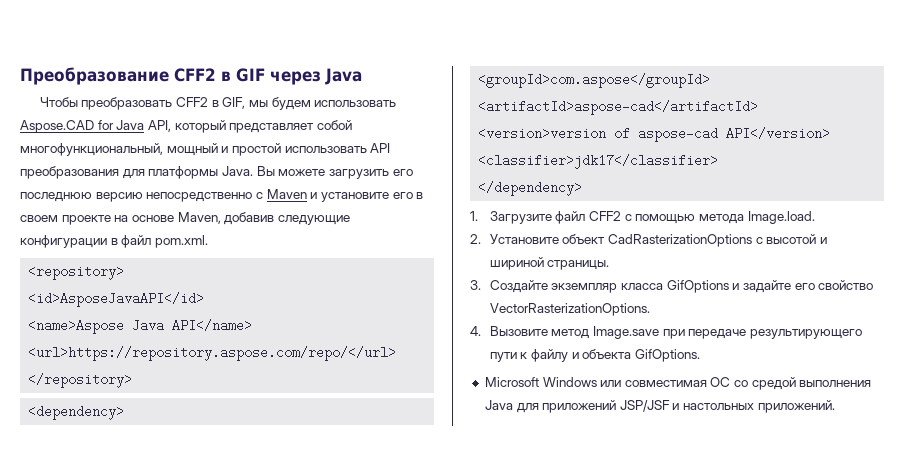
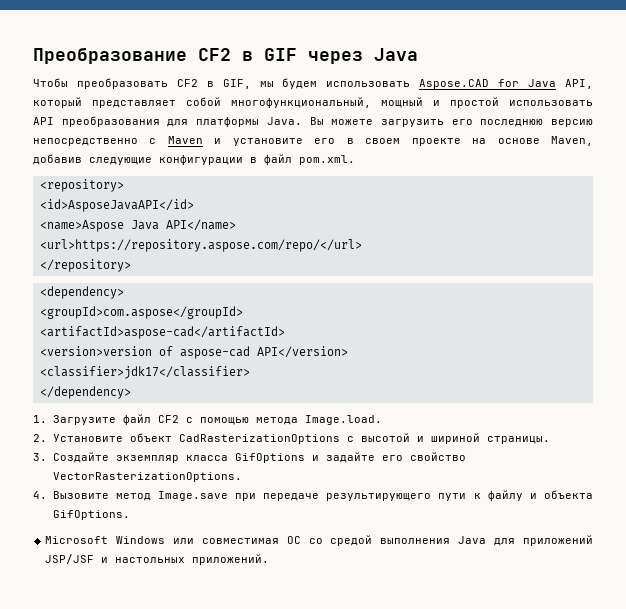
- Преобразование CFF2 в GIF через Java
+ Преобразование CF2 в GIF через Java
- Чтобы преобразовать CFF2 в GIF, мы будем использовать Aspose.CAD for Java API, который представляет собой многофункциональный, мощный и простой использовать API преобразования для платформы Java.
+ Чтобы преобразовать CF2 в GIF, мы будем использовать Aspose.CAD for Java API, который представляет собой многофункциональный, мощный и простой использовать API преобразования для платформы Java.
- 1. Загрузите файл CFF2 с помощью метода Image.load.
+ 1. Загрузите файл CF2 с помощью метода Image.load.

